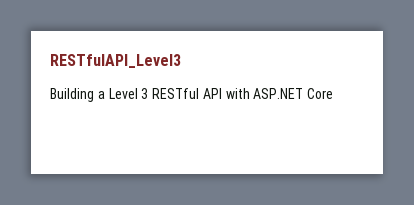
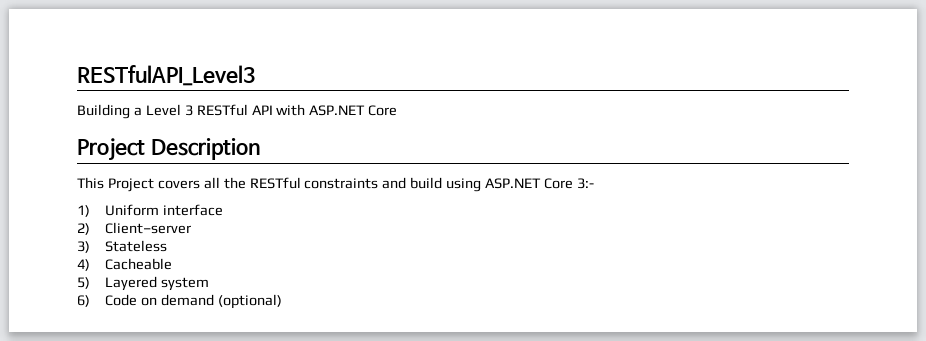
+ Project Description
+ This Project covers all the RESTful constraints and build using ASP.NET Core 3:-
+ 1) Uniform interface
+ 2) Client–server
+ 3) Stateless
+ 4) Cacheable
+ 5) Layered system
+ 6) Code on demand (optional)

